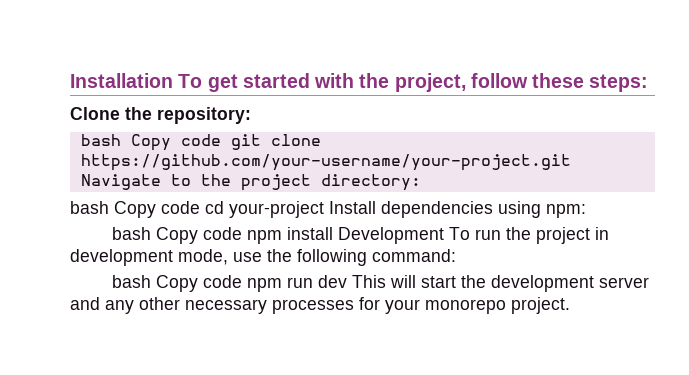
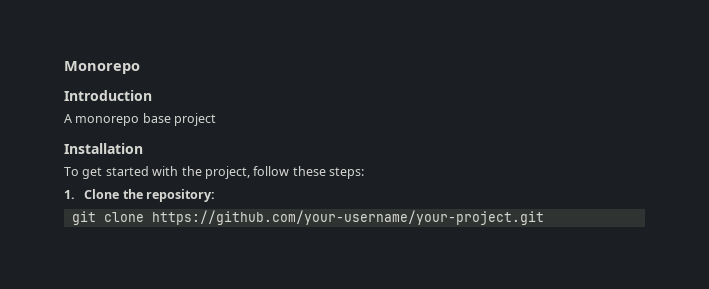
+ Monorepo
+ Introduction
+ A monorepo base project
- Installation To get started with the project, follow these steps:
+ Installation
+ To get started with the project, follow these steps:
- Clone the repository:
+ 1. Clone the repository:
- bash Copy code git clone https://github.com/your-username/your-project.git Navigate to the project directory:
- bash Copy code cd your-project Install dependencies using npm:
- bash Copy code npm install Development To run the project in development mode, use the following command:
- bash Copy code npm run dev This will start the development server and any other necessary processes for your monorepo project.
+ git clone https://github.com/your-username/your-project.git

